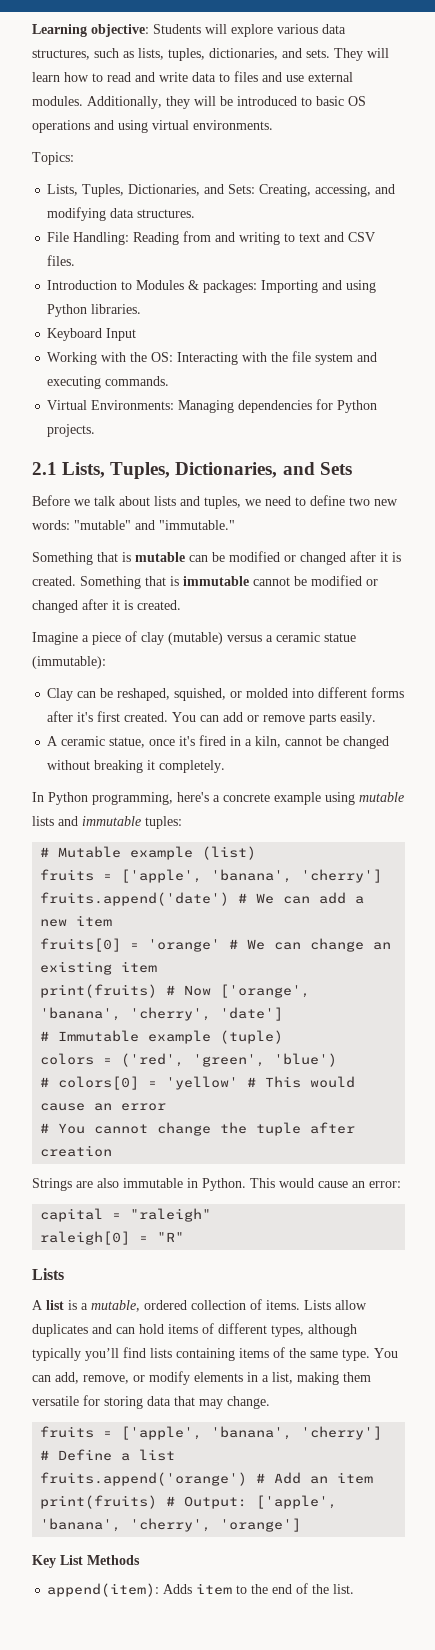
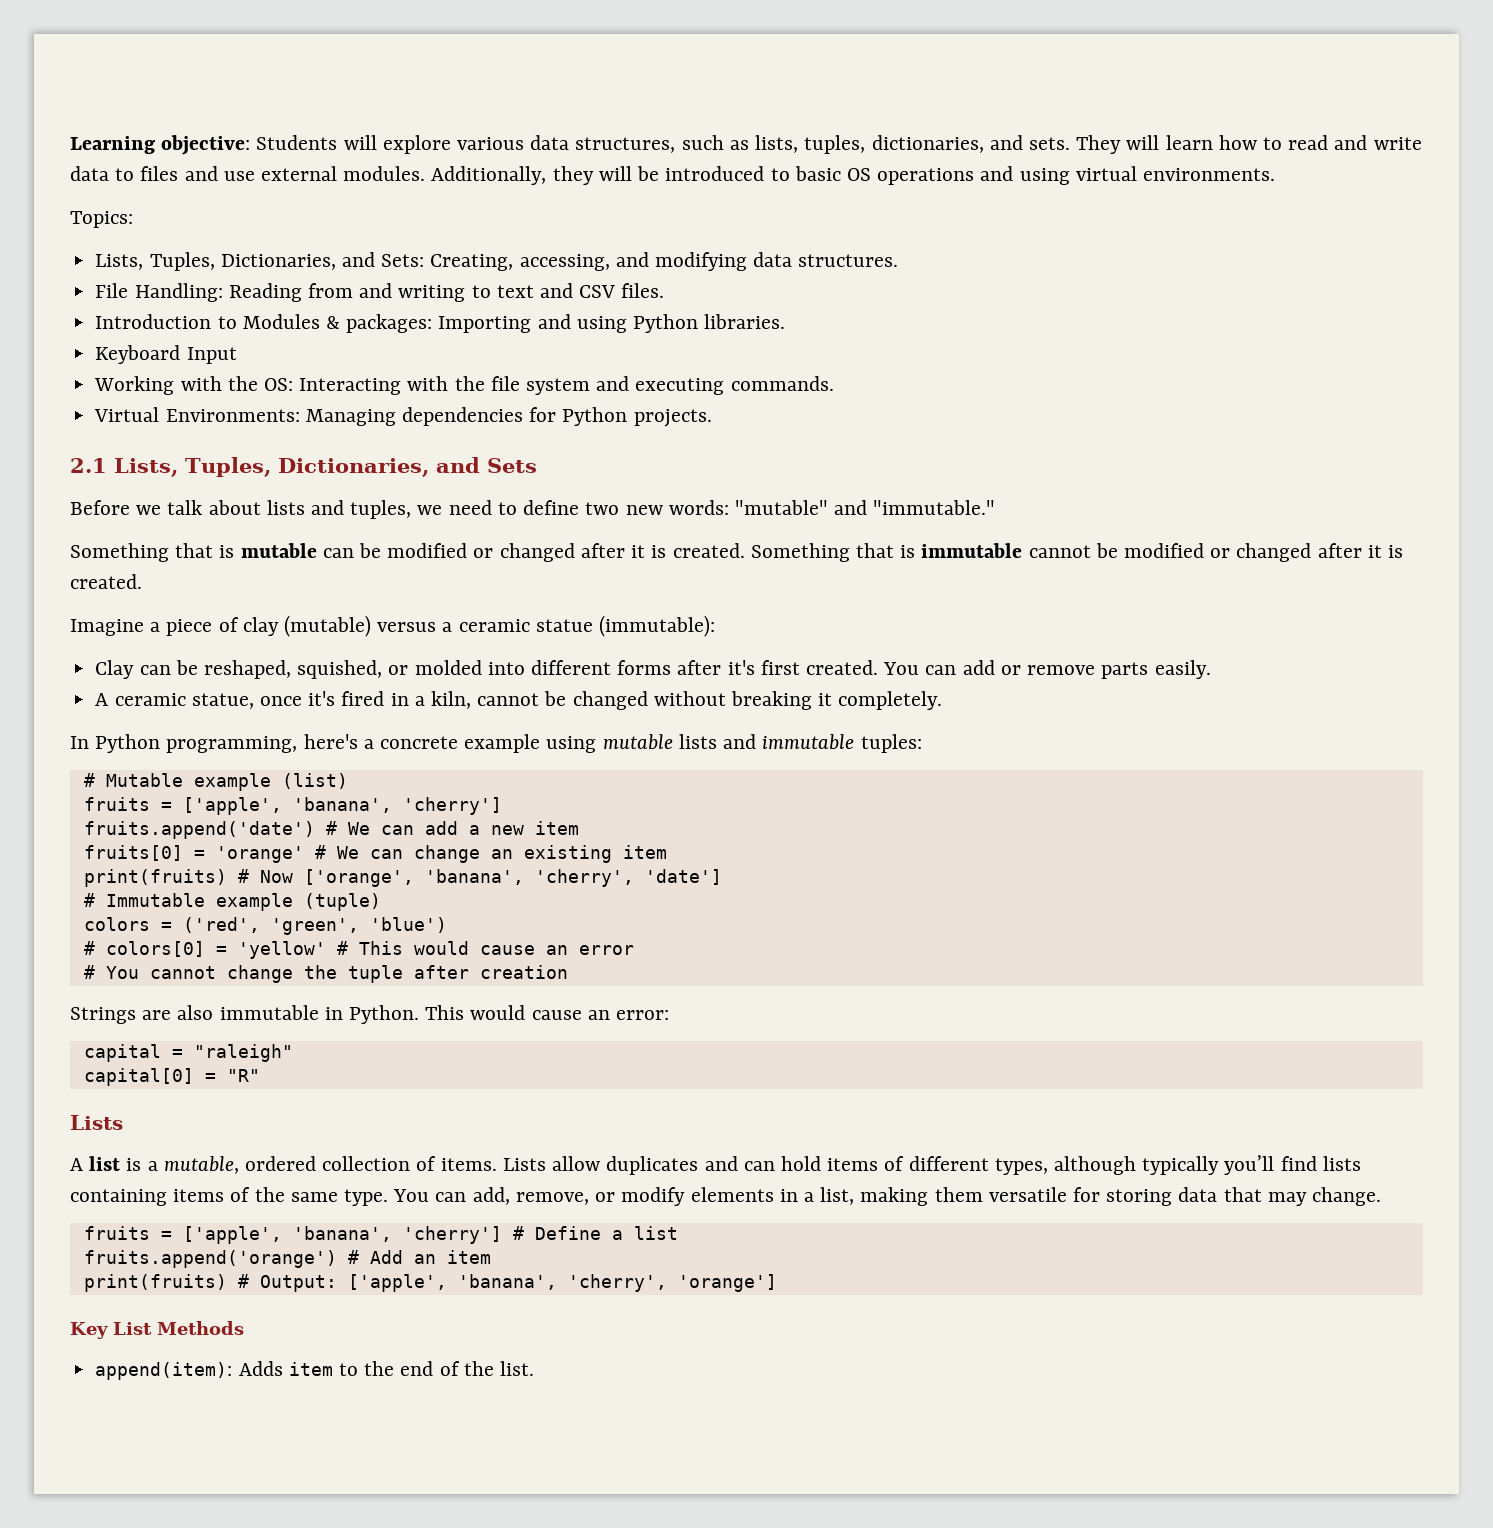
- raleigh[0] = "R"
+ capital[0] = "R"

